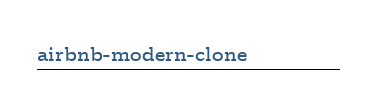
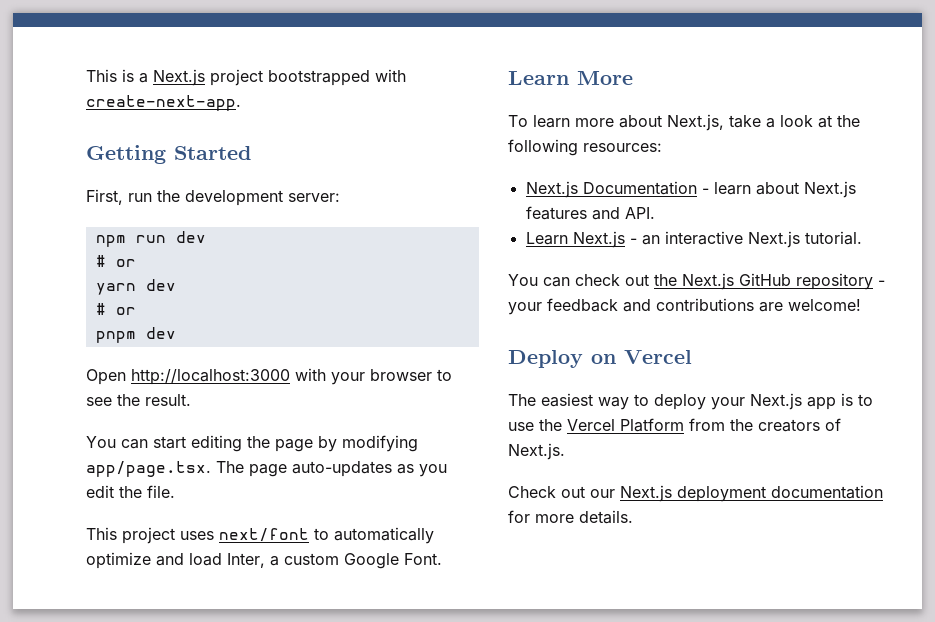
- airbnb-modern-clone
+ This is a Next.js project bootstrapped with create-next-app.
+ Getting Started
+ First, run the development server:
+ npm run dev
+ # or
+ yarn dev
+ # or
+ pnpm dev
+ Open http://localhost:3000 with your browser to see the result.
+ You can start editing the page by modifying app/page.tsx. The page auto-updates as you edit the file.
+ This project uses next/font to automatically optimize and load Inter, a custom Google Font.
+ Learn More
+ To learn more about Next.js, take a look at the following resources:
+ Next.js Documentation - learn about Next.js features and API.
+ Learn Next.js - an interactive Next.js tutorial.
+ You can check out the Next.js GitHub repository - your feedback and contributions are welcome!
+ Deploy on Vercel
+ The easiest way to deploy your Next.js app is to use the Vercel Platform from the creators of Next.js.
+ Check out our Next.js deployment documentation for more details.

